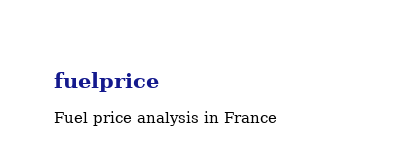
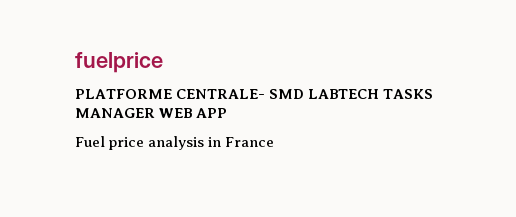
+ PLATFORME CENTRALE- SMD LABTECH TASKS MANAGER WEB APP

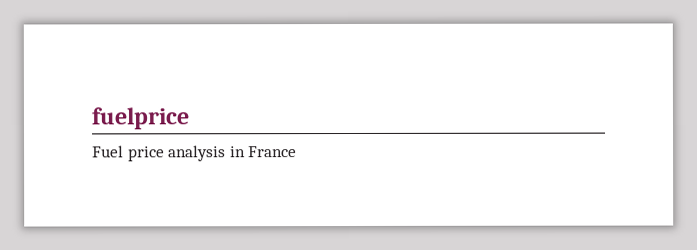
- PLATFORME CENTRALE- SMD LABTECH TASKS MANAGER WEB APP

